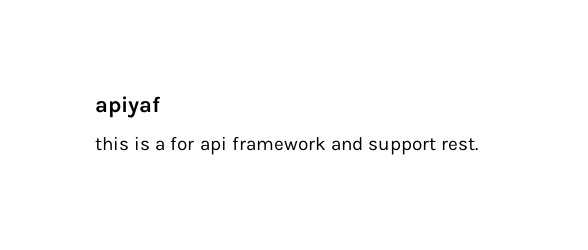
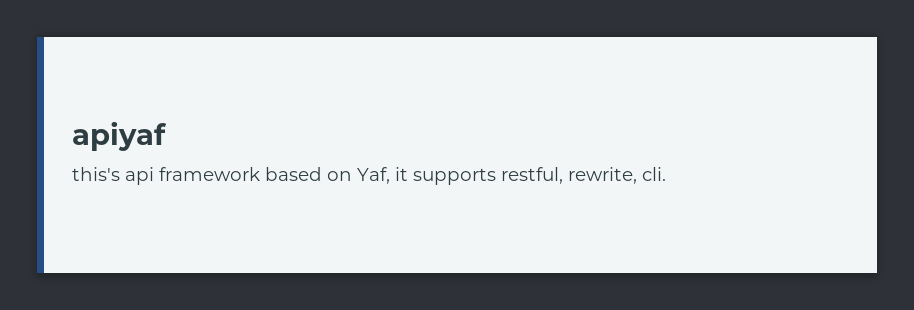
- this is a for api framework and support rest.
+ this's api framework based on Yaf, it supports restful, rewrite, cli.

